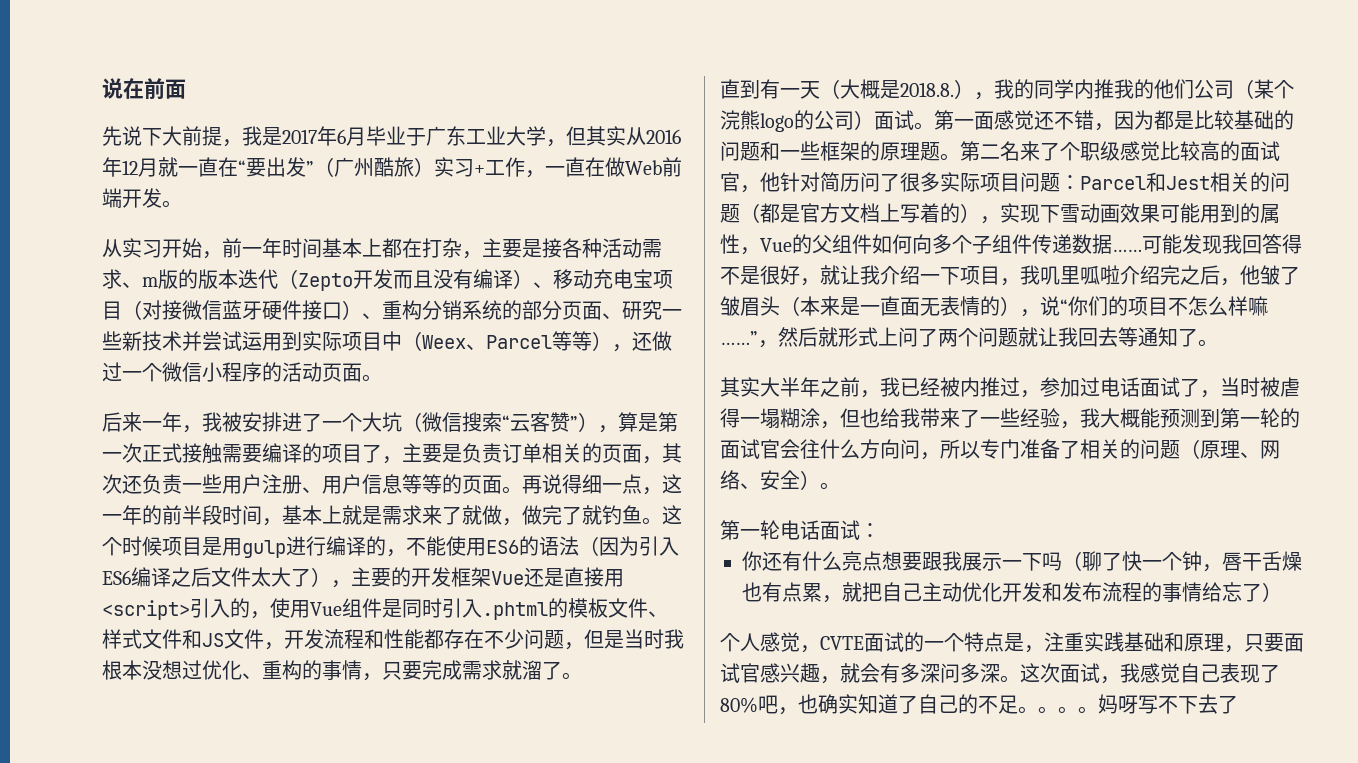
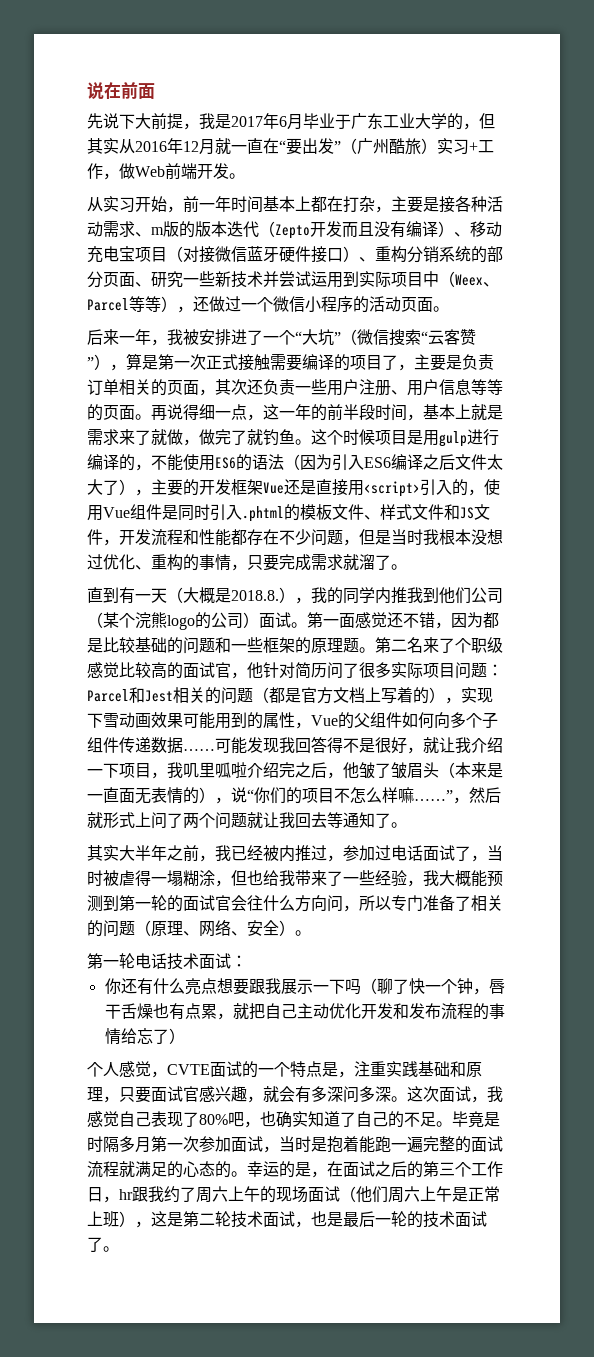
- 先说下大前提，我是2017年6月毕业于广东工业大学，但其实从2016年12月就一直在“要出发”（广州酷旅）实习+工作，一直在做Web前端开发。
+ 先说下大前提，我是2017年6月毕业于广东工业大学的，但其实从2016年12月就一直在“要出发”（广州酷旅）实习+工作，做Web前端开发。
- 后来一年，我被安排进了一个大坑（微信搜索“云客赞”），算是第一次正式接触需要编译的项目了，主要是负责订单相关的页面，其次还负责一些用户注册、用户信息等等的页面。
+ 后来一年，我被安排进了一个“大坑”（微信搜索“云客赞”），算是第一次正式接触需要编译的项目了，主要是负责订单相关的页面，其次还负责一些用户注册、用户信息等等的页面。
- 直到有一天（大概是2018.8.），我的同学内推我的他们公司（某个浣熊logo的公司）面试。
+ 直到有一天（大概是2018.8.），我的同学内推我到他们公司（某个浣熊logo的公司）面试。
- 第一轮电话面试：
+ 第一轮电话技术面试：
- 。。。妈呀写不下去了
+ 毕竟是时隔多月第一次参加面试，当时是抱着能跑一遍完整的面试流程就满足的心态的。幸运的是，在面试之后的第三个工作日，hr跟我约了周六上午的现场面试（他们周六上午是正常上班），这是第二轮技术面试，也是最后一轮的技术面试了。

